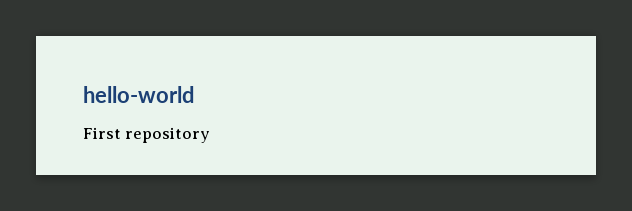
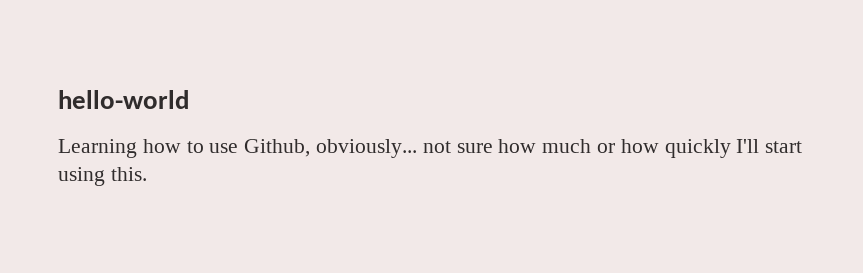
- First repository
+ Learning how to use Github, obviously... not sure how much or how quickly I'll start using this.

